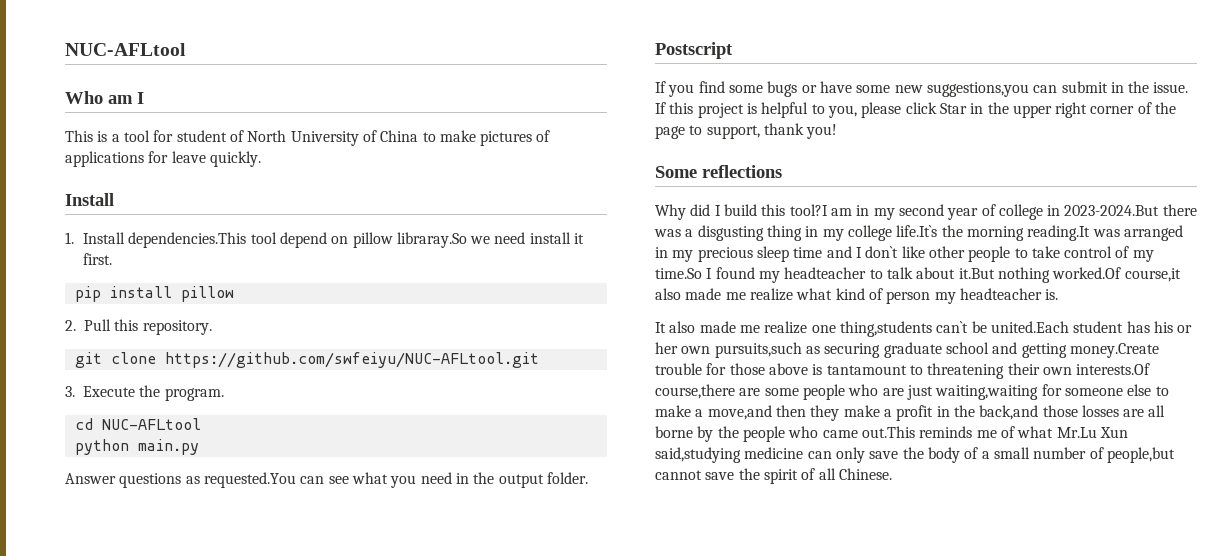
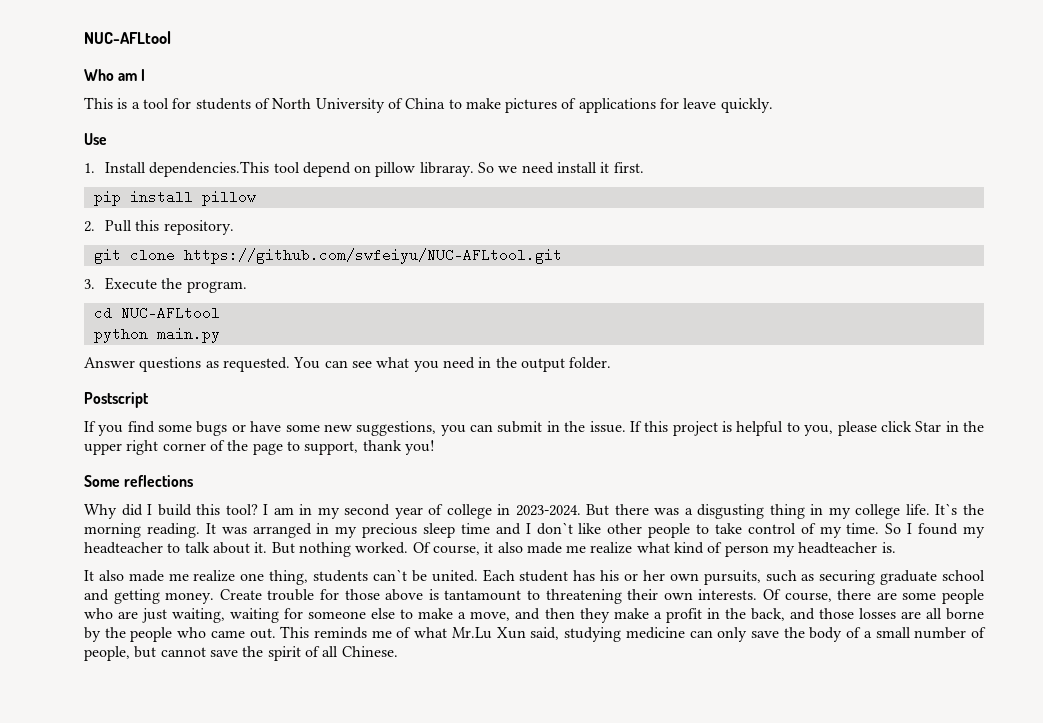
- This is a tool for student of North University of China to make pictures of applications for leave quickly.
- Install
+ This is a tool for students of North University of China to make pictures of applications for leave quickly.
+ Use
- 1. Install dependencies.This tool depend on pillow libraray.So we need install it first.
+ 1. Install dependencies.This tool depend on pillow libraray. So we need install it first.
- Answer questions as requested.You can see what you need in the output folder.
+ Answer questions as requested. You can see what you need in the output folder.
- If you find some bugs or have some new suggestions,you can submit in the issue.
+ If you find some bugs or have some new suggestions, you can submit in the issue.
- Why did I build this tool?I am in my second year of college in 2023-2024.But there was a disgusting thing in my college life.It`s the morning reading.It was arranged in my precious sleep time and I don`t like other people to take control of my time.So I found my headteacher to talk about it.But nothing worked.Of course,it also made me realize what kind of person my headteacher is.
+ Why did I build this tool? I am in my second year of college in 2023-2024. But there was a disgusting thing in my college life. It`s the morning reading. It was arranged in my precious sleep time and I don`t like other people to take control of my time. So I found my headteacher to talk about it. But nothing worked. Of course, it also made me realize what kind of person my headteacher is.
- It also made me realize one thing,students can`t be united.Each student has his or her own pursuits,such as securing graduate school and getting money.Create trouble for those above is tantamount to threatening their own interests.Of course,there are some people who are just waiting,waiting for someone else to make a move,and then they make a profit in the back,and those losses are all borne by the people who came out.This reminds me of what Mr.Lu Xun said,studying medicine can only save the body of a small number of people,but cannot save the spirit of all Chinese.
+ It also made me realize one thing, students can`t be united. Each student has his or her own pursuits, such as securing graduate school and getting money. Create trouble for those above is tantamount to threatening their own interests. Of course, there are some people who are just waiting, waiting for someone else to make a move, and then they make a profit in the back, and those losses are all borne by the people who came out. This reminds me of what Mr.Lu Xun said, studying medicine can only save the body of a small number of people, but cannot save the spirit of all Chinese.

